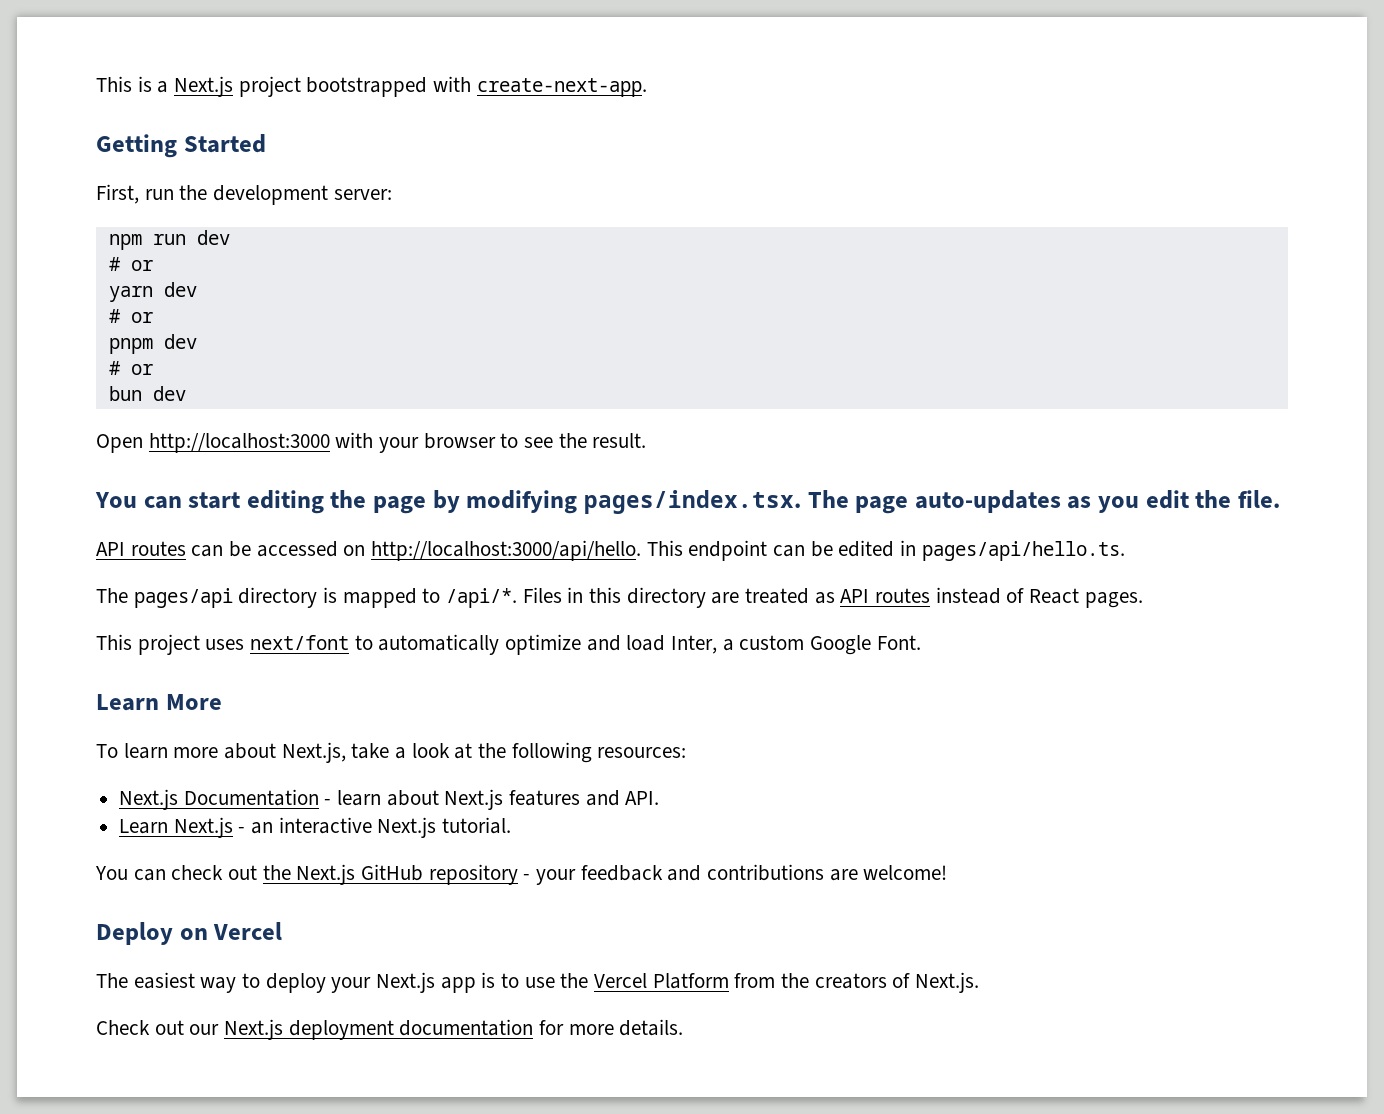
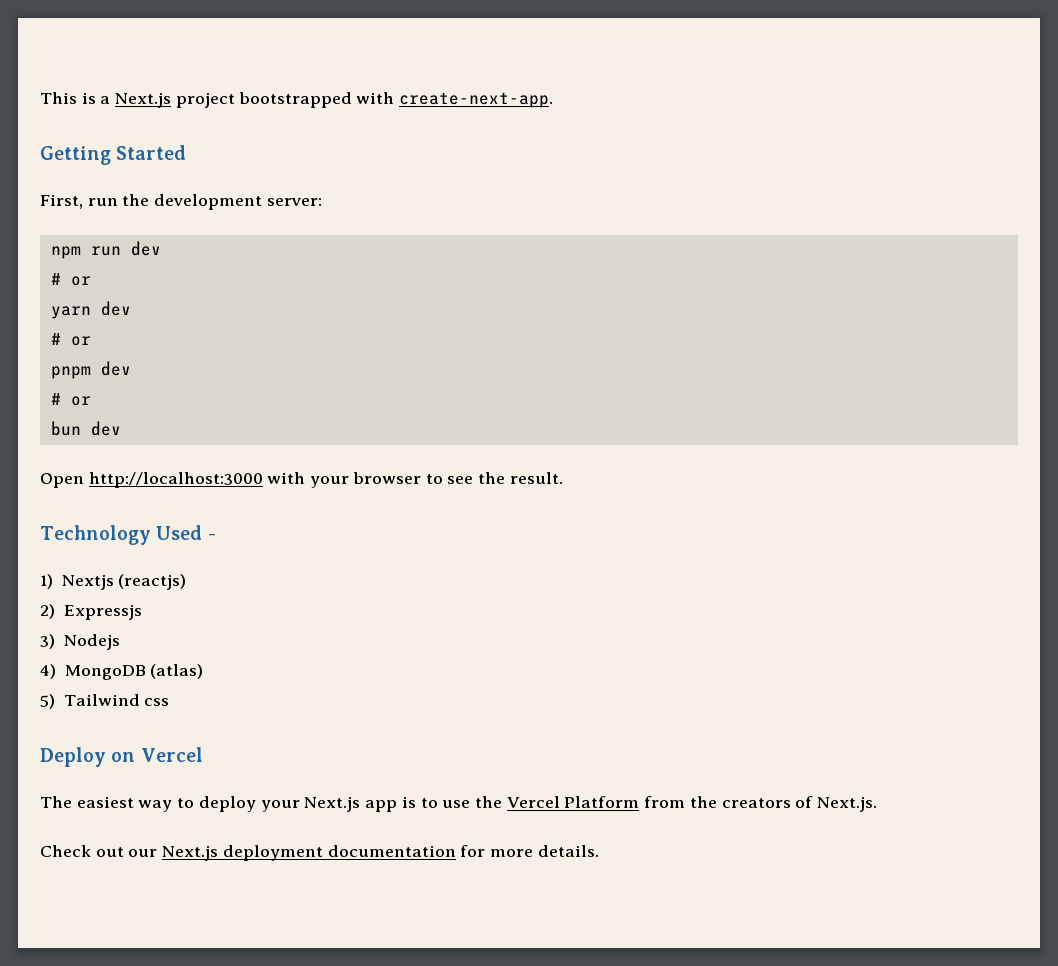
- You can start editing the page by modifying pages/index.tsx. The page auto-updates as you edit the file.
- API routes can be accessed on http://localhost:3000/api/hello. This endpoint can be edited in pages/api/hello.ts.
- The pages/api directory is mapped to /api/*. Files in this directory are treated as API routes instead of React pages.
- This project uses next/font to automatically optimize and load Inter, a custom Google Font.
- Learn More
- To learn more about Next.js, take a look at the following resources:
- Next.js Documentation - learn about Next.js features and API.
- Learn Next.js - an interactive Next.js tutorial.
- You can check out the Next.js GitHub repository - your feedback and contributions are welcome!
+ Technology Used -
+ 1) Nextjs (reactjs)
+ 2) Expressjs
+ 3) Nodejs
+ 4) MongoDB (atlas)
+ 5) Tailwind css

